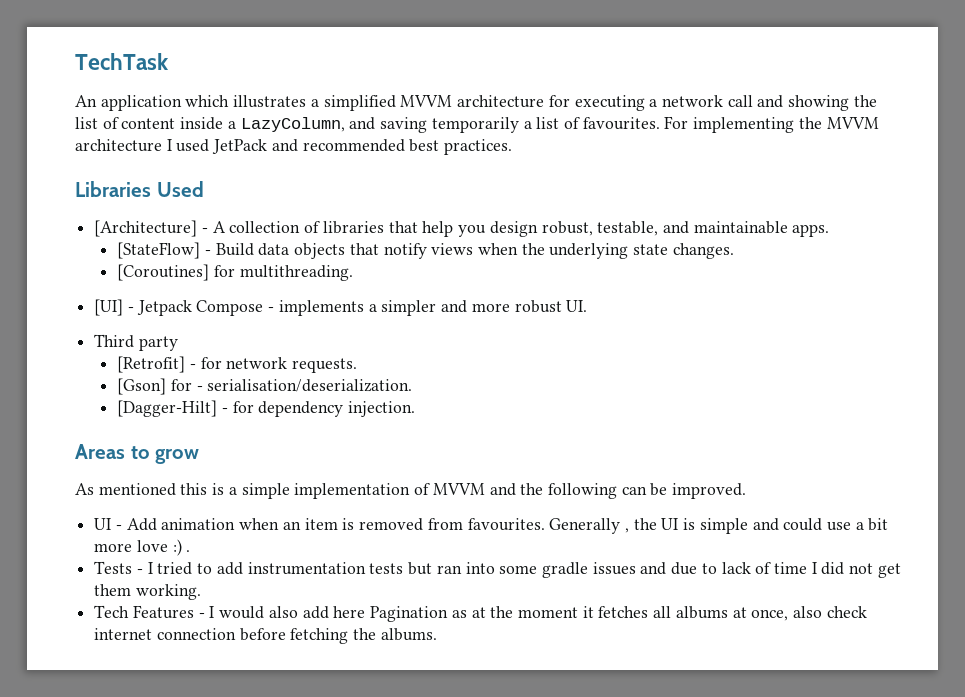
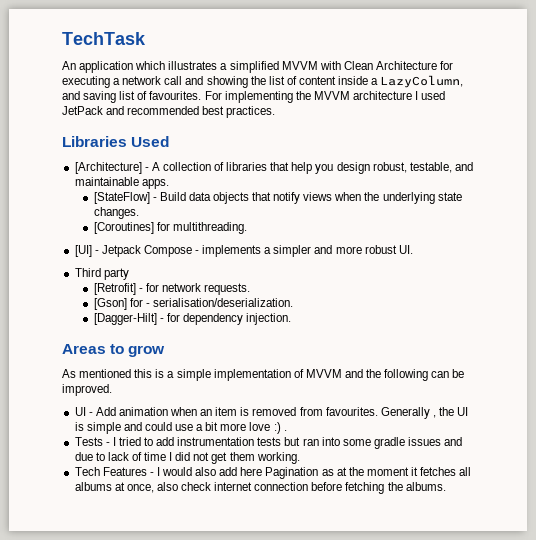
- An application which illustrates a simplified MVVM architecture for executing a network call and showing the list of content inside a LazyColumn, and saving temporarily a list of favourites.
+ An application which illustrates a simplified MVVM with Clean Architecture for executing a network call and showing the list of content inside a LazyColumn, and saving list of favourites.

